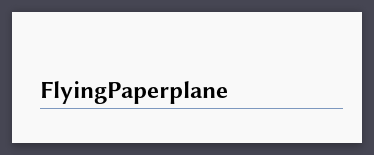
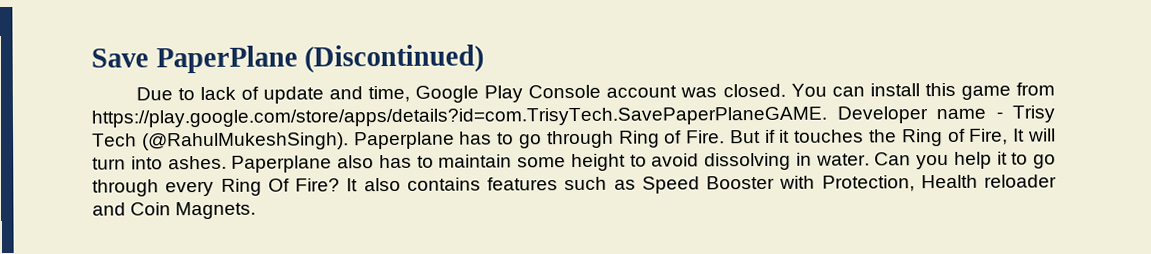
- FlyingPaperplane
+ Save PaperPlane (Discontinued)
+ Due to lack of update and time, Google Play Console account was closed. You can install this game from https://play.google.com/store/apps/details?id=com.TrisyTech.SavePaperPlaneGAME. Developer name - Trisy Tech (@RahulMukeshSingh). Paperplane has to go through Ring of Fire. But if it touches the Ring of Fire, It will turn into ashes. Paperplane also has to maintain some height to avoid dissolving in water. Can you help it to go through every Ring Of Fire? It also contains features such as Speed Booster with Protection, Health reloader and Coin Magnets.

